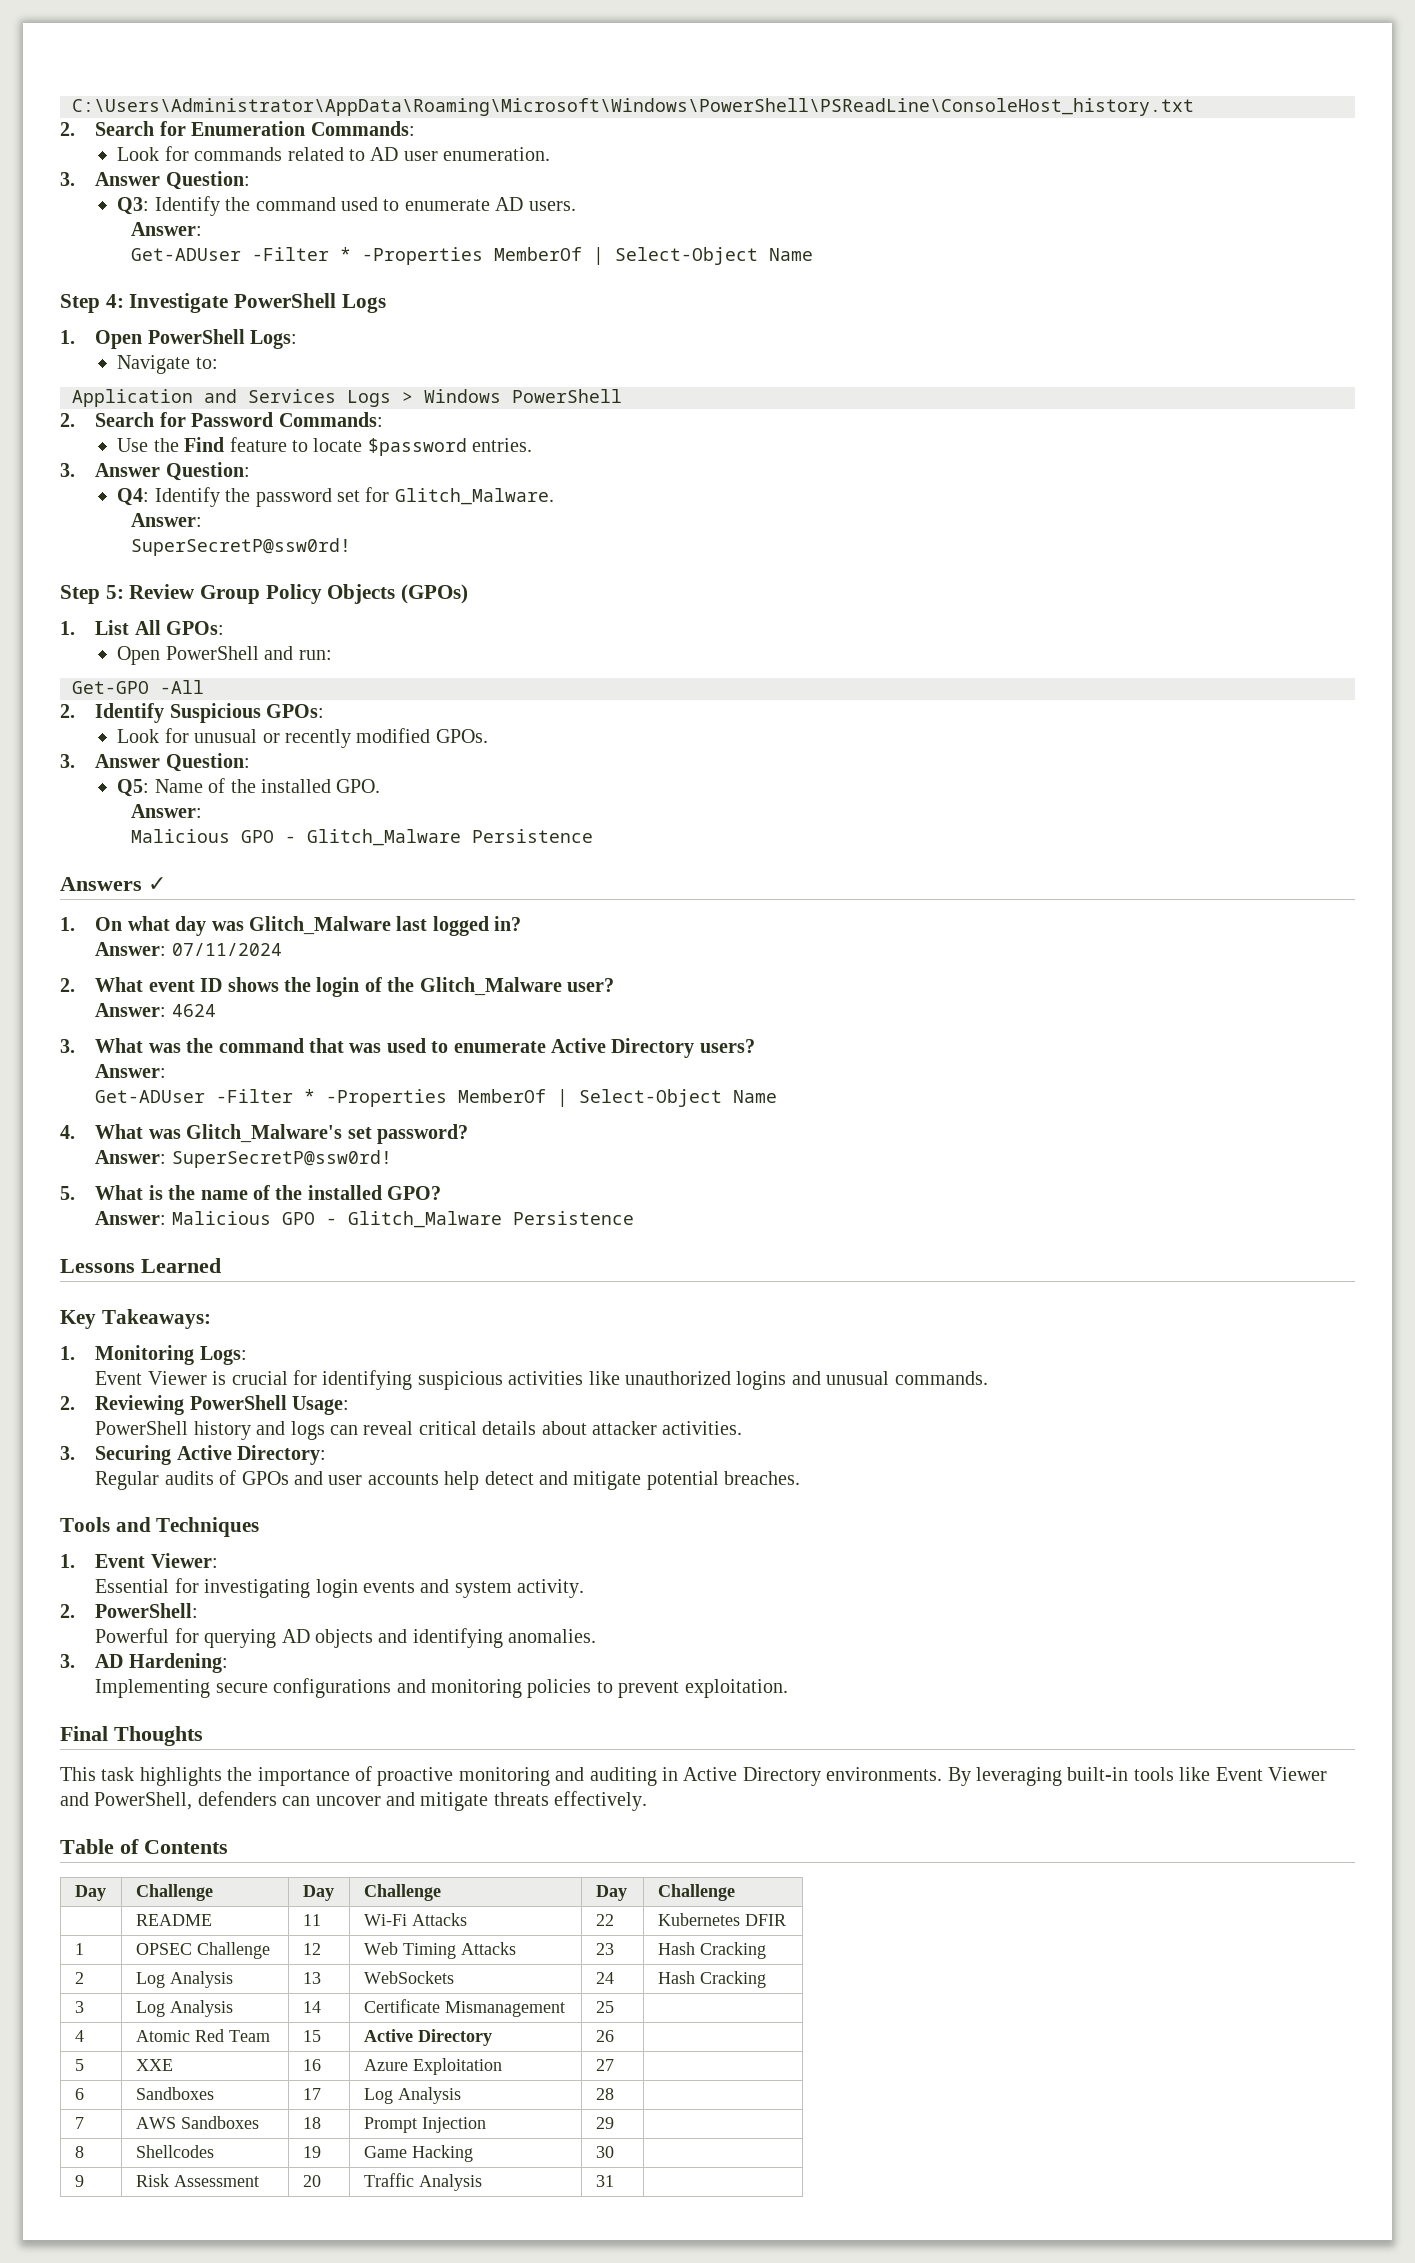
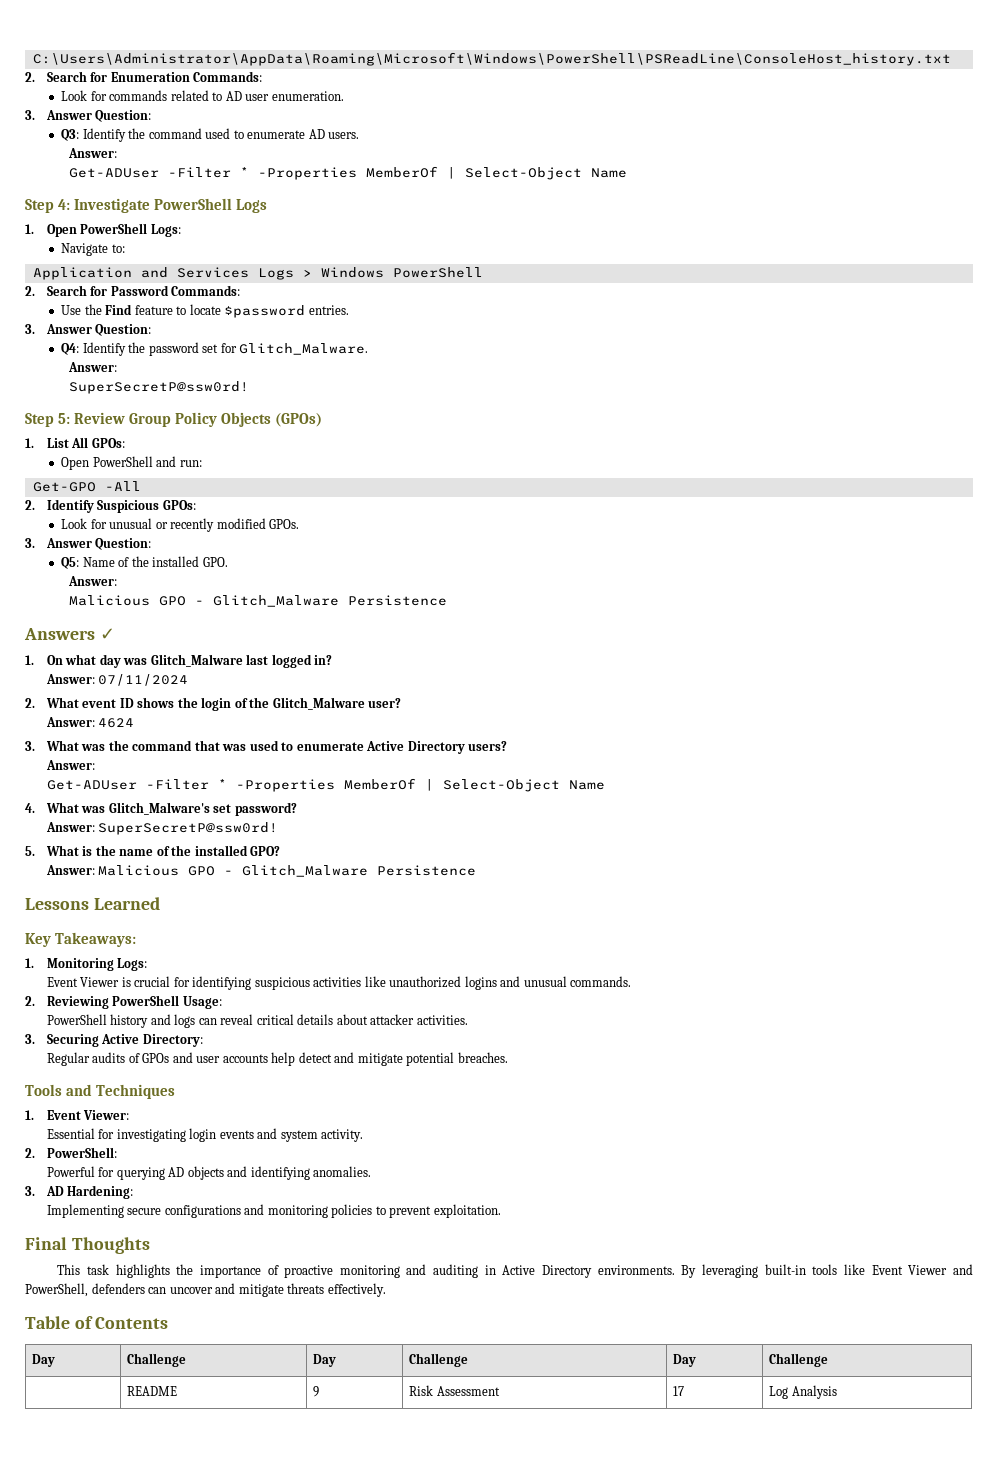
- | README | 11 | Wi-Fi Attacks | 22 | Kubernetes DFIR
- 1 | OPSEC Challenge | 12 | Web Timing Attacks | 23 | Hash Cracking
- 2 | Log Analysis | 13 | WebSockets | 24 | Hash Cracking
- 3 | Log Analysis | 14 | Certificate Mismanagement | 25 |
- 4 | Atomic Red Team | 15 | Active Directory | 26 |
- 5 | XXE | 16 | Azure Exploitation | 27 |
- 6 | Sandboxes | 17 | Log Analysis | 28 |
- 7 | AWS Sandboxes | 18 | Prompt Injection | 29 |
- 8 | Shellcodes | 19 | Game Hacking | 30 |
- 9 | Risk Assessment | 20 | Traffic Analysis | 31 |
+ | README | 9 | Risk Assessment | 17 | Log Analysis

